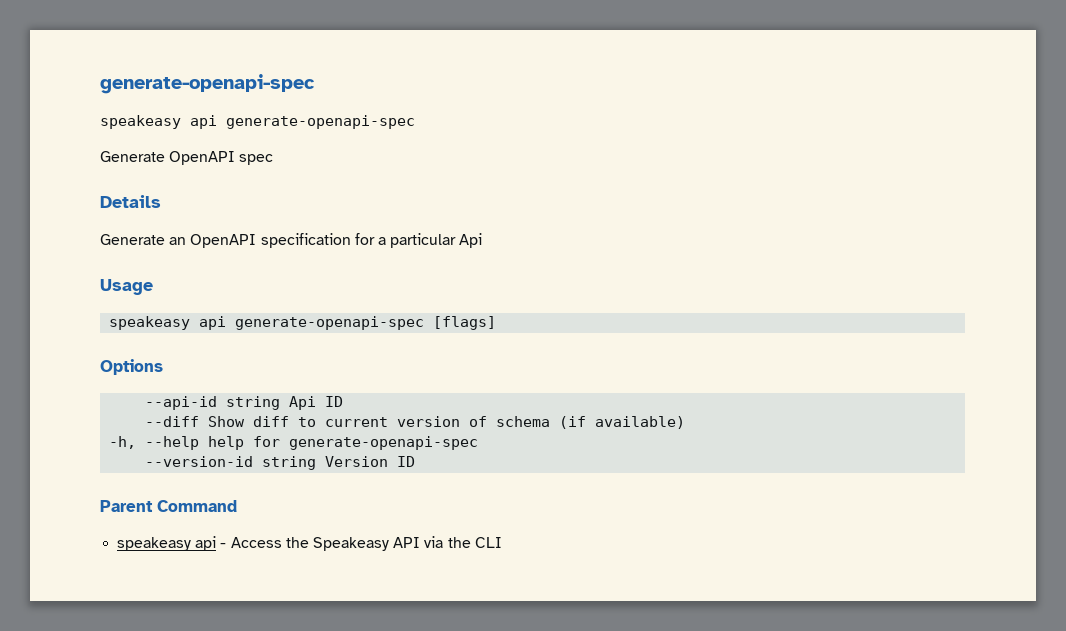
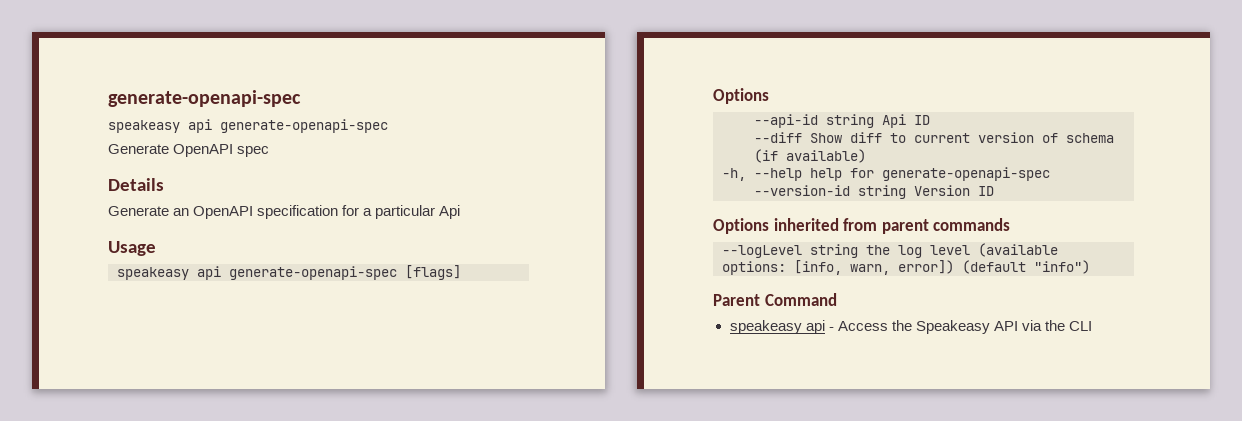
+ Options inherited from parent commands
+ --logLevel string the log level (available options: [info, warn, error]) (default "info")

